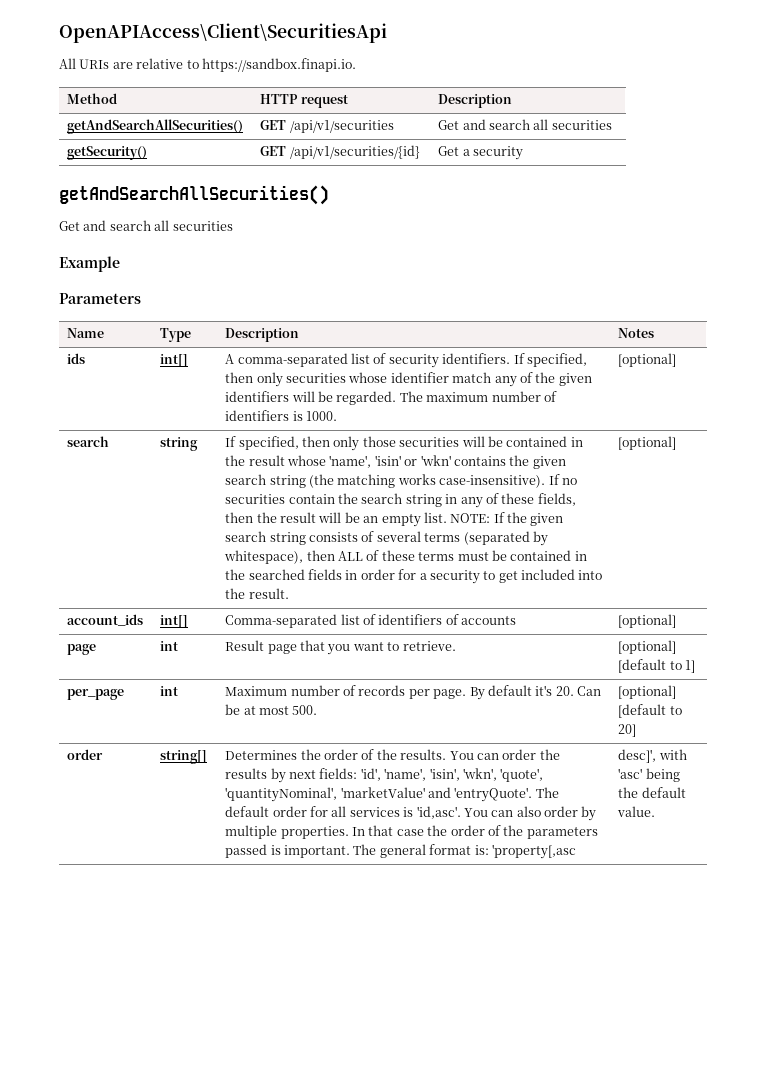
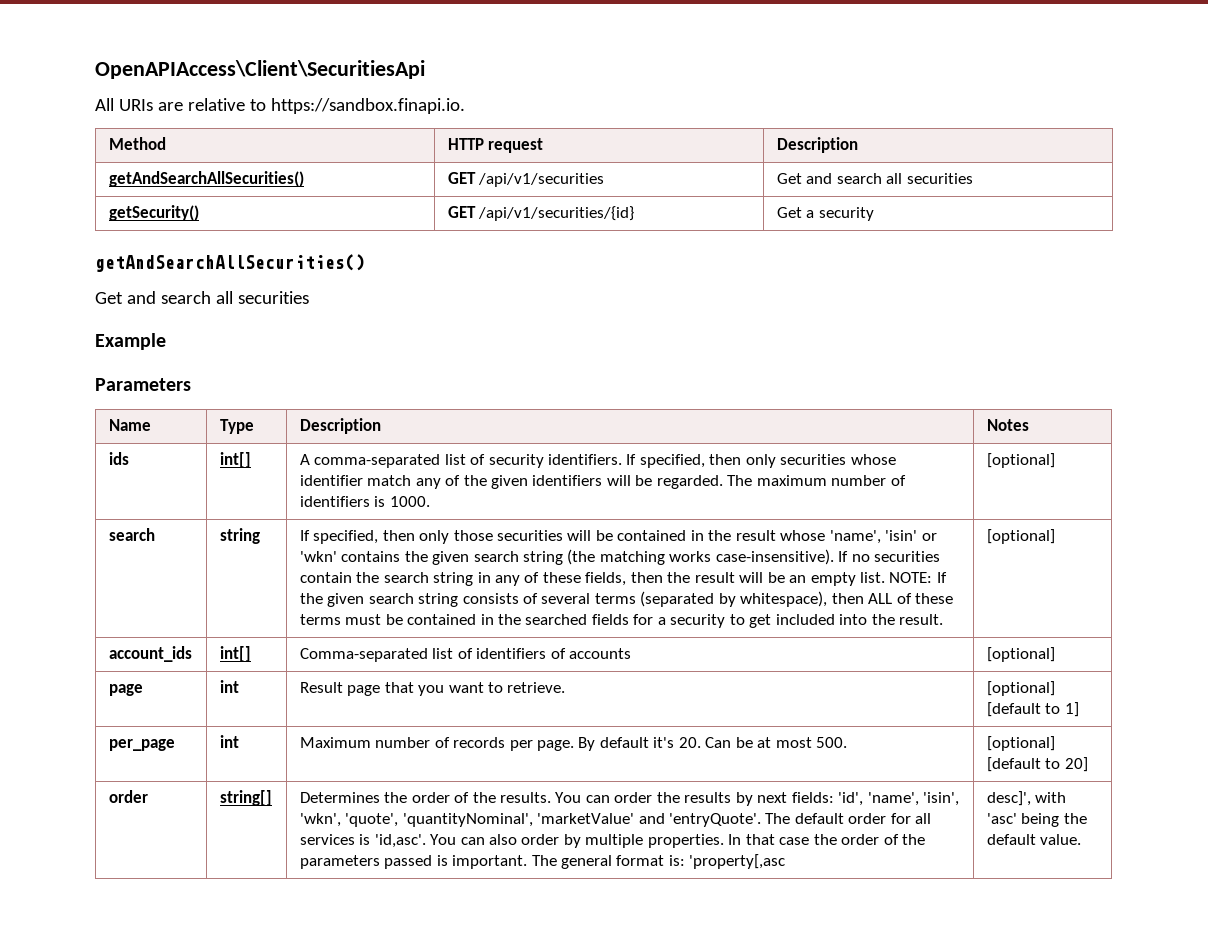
- NOTE: If the given search string consists of several terms (separated by whitespace), then ALL of these terms must be contained in the searched fields in order for a security to get included into the result.
+ NOTE: If the given search string consists of several terms (separated by whitespace), then ALL of these terms must be contained in the searched fields for a security to get included into the result.

